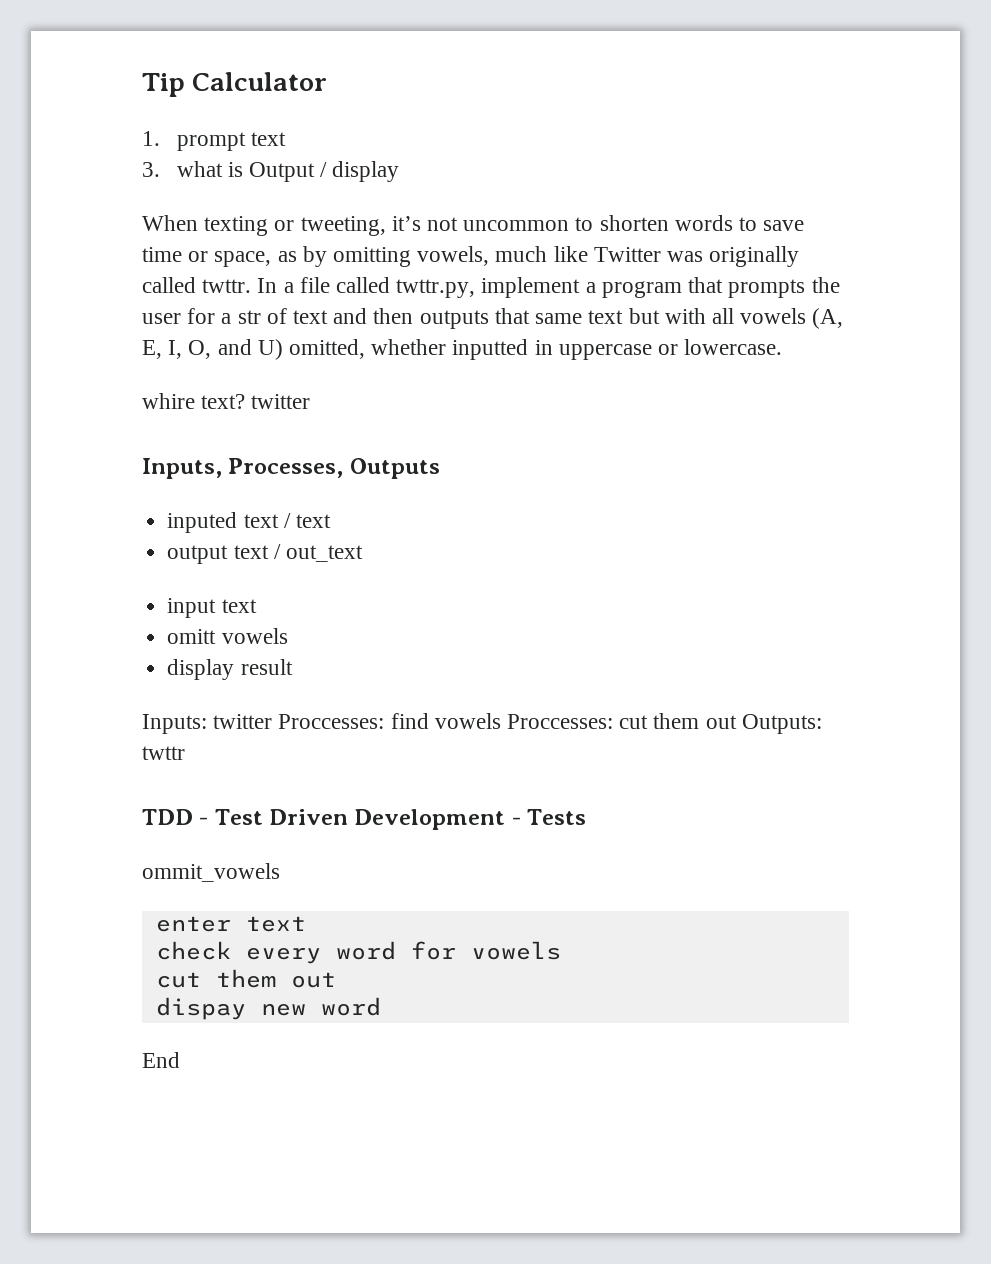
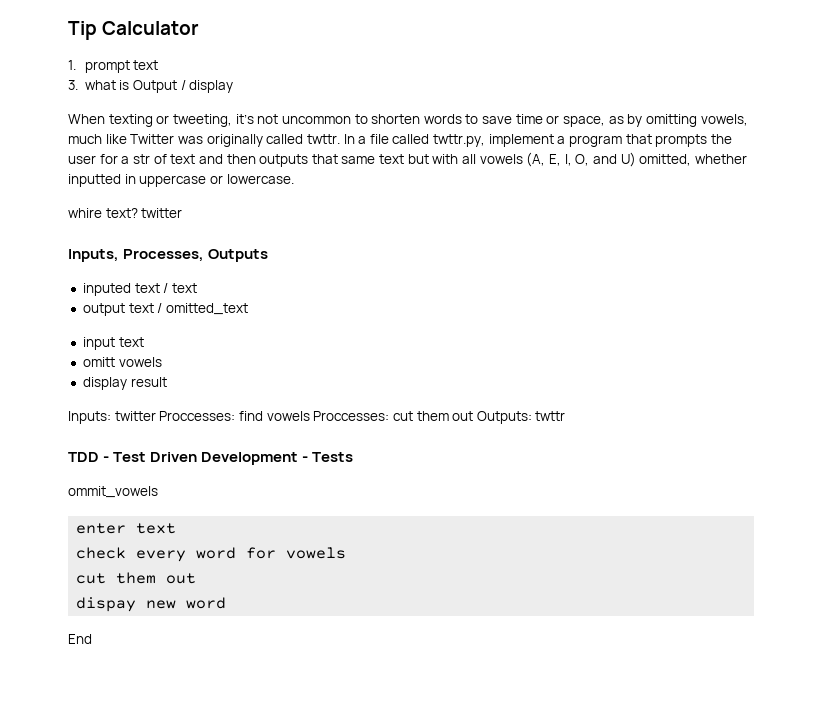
- output text / out_text
+ output text / omitted_text

